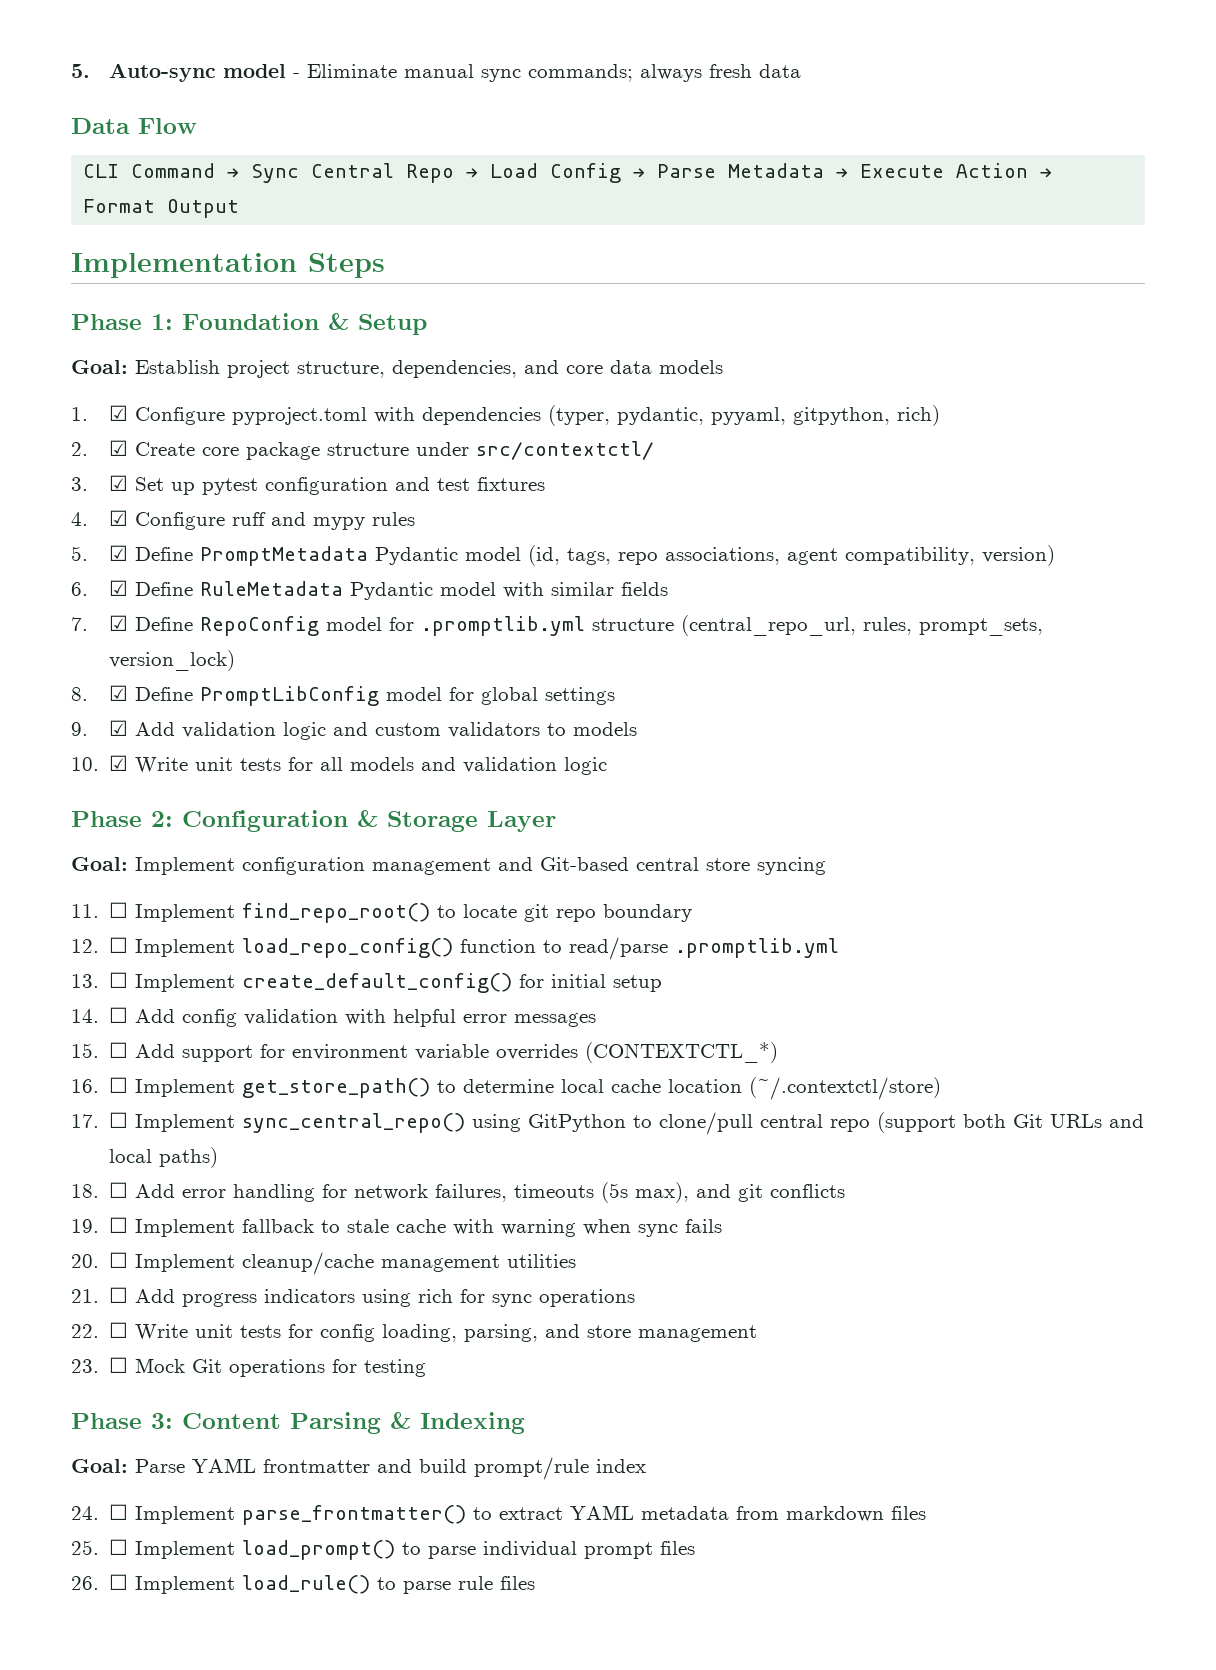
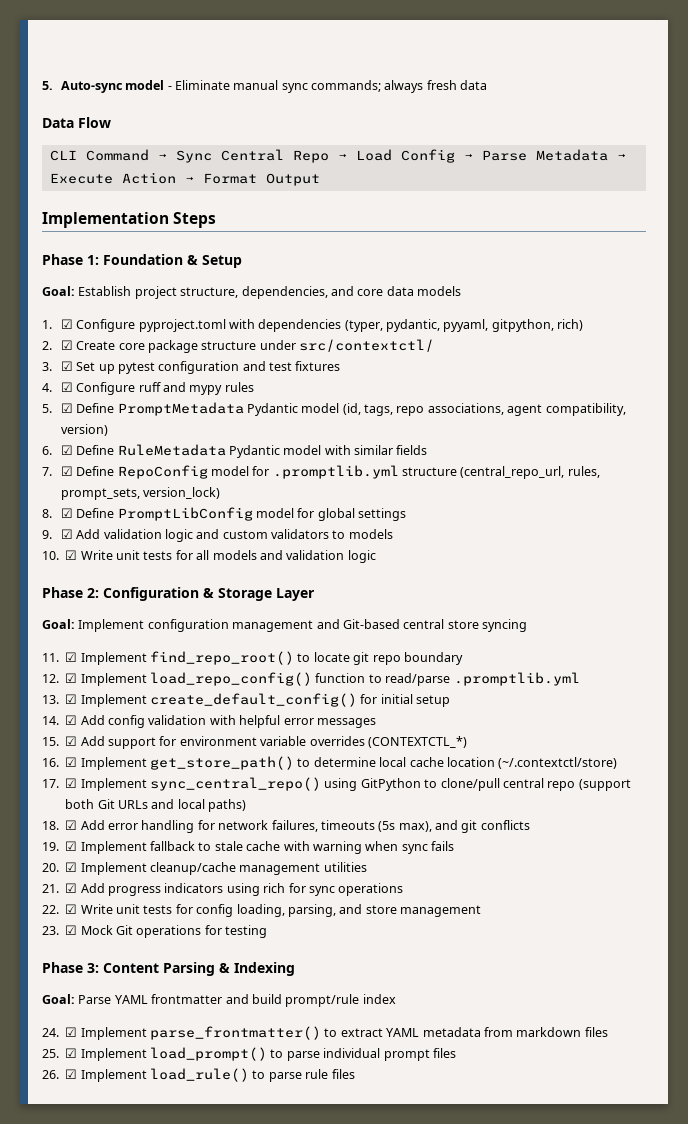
- 11. ☐ Implement find_repo_root() to locate git repo boundary
+ 11. ☑ Implement find_repo_root() to locate git repo boundary
- 12. ☐ Implement load_repo_config() function to read/parse .promptlib.yml
+ 12. ☑ Implement load_repo_config() function to read/parse .promptlib.yml
- 13. ☐ Implement create_default_config() for initial setup
+ 13. ☑ Implement create_default_config() for initial setup
- 14. ☐ Add config validation with helpful error messages
+ 14. ☑ Add config validation with helpful error messages
- 15. ☐ Add support for environment variable overrides (CONTEXTCTL_*)
+ 15. ☑ Add support for environment variable overrides (CONTEXTCTL_*)
- 16. ☐ Implement get_store_path() to determine local cache location (~/.contextctl/store)
+ 16. ☑ Implement get_store_path() to determine local cache location (~/.contextctl/store)
- 17. ☐ Implement sync_central_repo() using GitPython to clone/pull central repo (support both Git URLs and local paths)
+ 17. ☑ Implement sync_central_repo() using GitPython to clone/pull central repo (support both Git URLs and local paths)
- 18. ☐ Add error handling for network failures, timeouts (5s max), and git conflicts
+ 18. ☑ Add error handling for network failures, timeouts (5s max), and git conflicts
- 19. ☐ Implement fallback to stale cache with warning when sync fails
+ 19. ☑ Implement fallback to stale cache with warning when sync fails
- 20. ☐ Implement cleanup/cache management utilities
+ 20. ☑ Implement cleanup/cache management utilities
- 21. ☐ Add progress indicators using rich for sync operations
+ 21. ☑ Add progress indicators using rich for sync operations
- 22. ☐ Write unit tests for config loading, parsing, and store management
+ 22. ☑ Write unit tests for config loading, parsing, and store management
- 23. ☐ Mock Git operations for testing
+ 23. ☑ Mock Git operations for testing
- 24. ☐ Implement parse_frontmatter() to extract YAML metadata from markdown files
+ 24. ☑ Implement parse_frontmatter() to extract YAML metadata from markdown files
- 25. ☐ Implement load_prompt() to parse individual prompt files
+ 25. ☑ Implement load_prompt() to parse individual prompt files
- 26. ☐ Implement load_rule() to parse rule files
+ 26. ☑ Implement load_rule() to parse rule files

